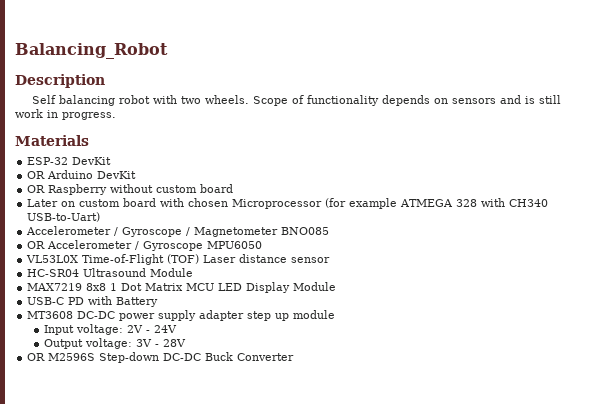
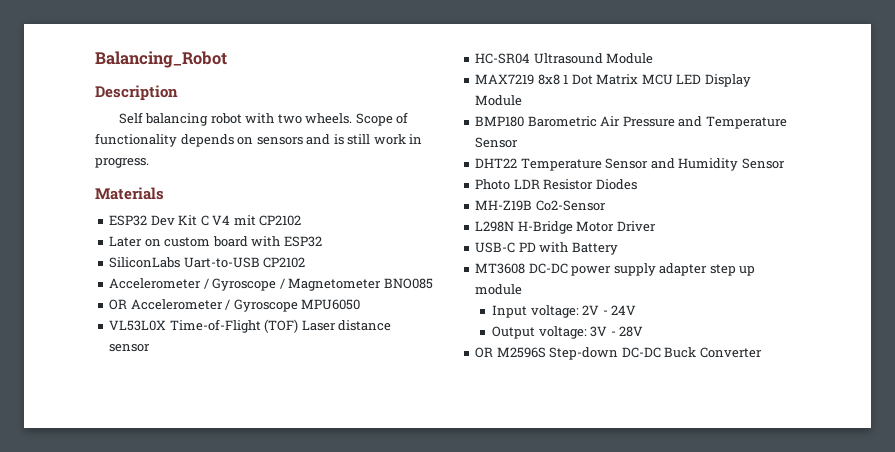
- ESP-32 DevKit
- OR Arduino DevKit
- OR Raspberry without custom board
+ ESP32 Dev Kit C V4 mit CP2102
- Later on custom board with chosen Microprocessor (for example ATMEGA 328 with CH340 USB-to-Uart)
+ Later on custom board with ESP32
+ SiliconLabs Uart-to-USB CP2102
+ BMP180 Barometric Air Pressure and Temperature Sensor
+ DHT22 Temperature Sensor and Humidity Sensor
+ Photo LDR Resistor Diodes
+ MH-Z19B Co2-Sensor
+ L298N H-Bridge Motor Driver

